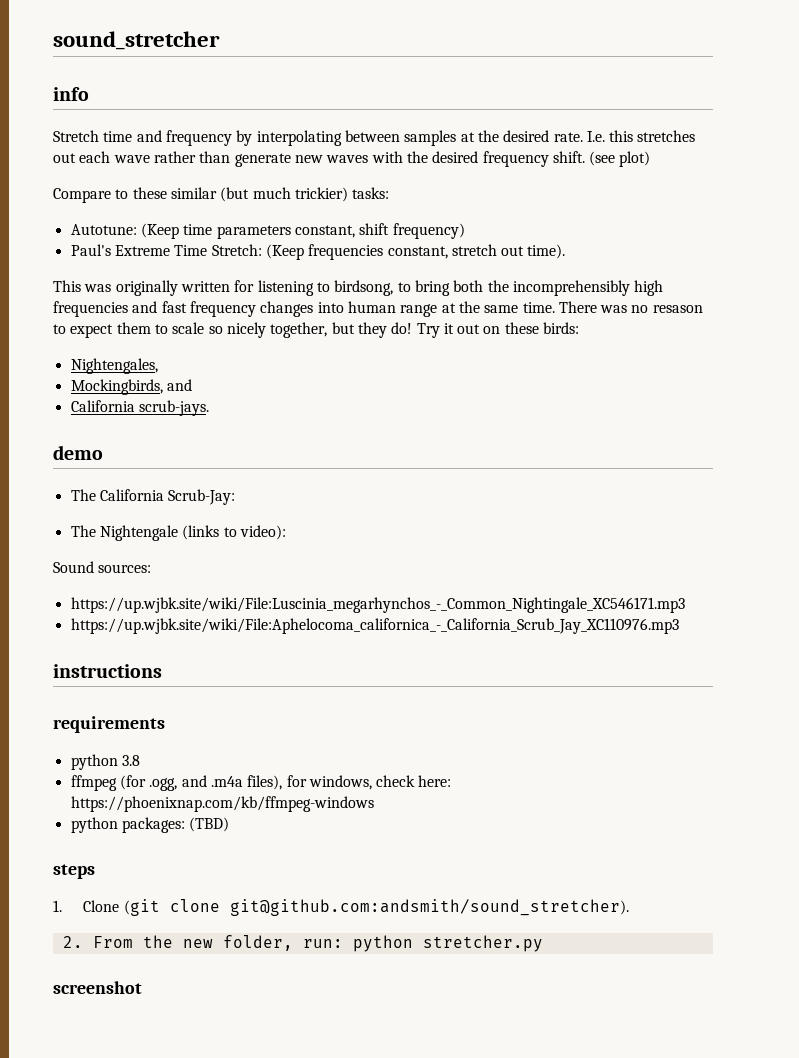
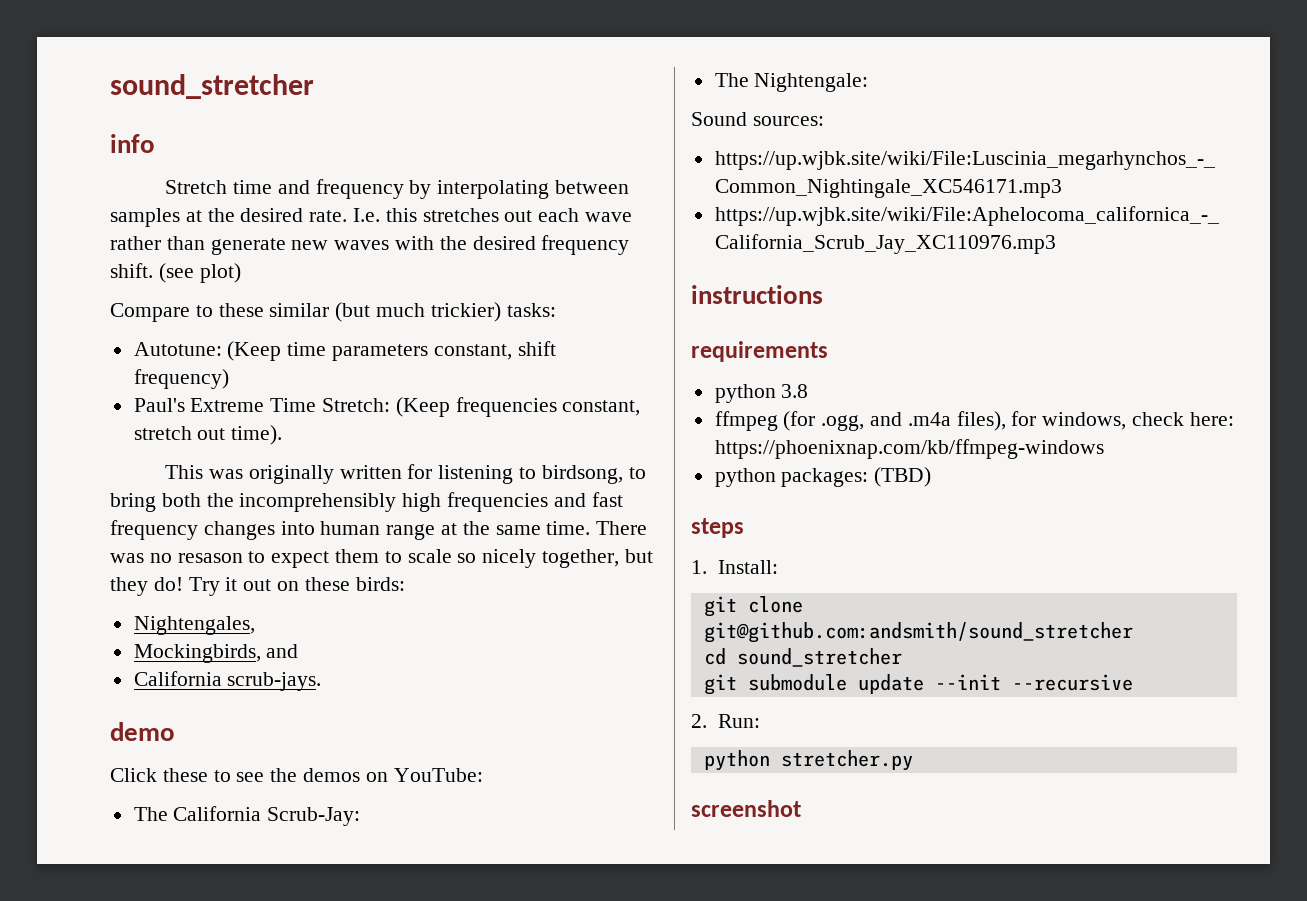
+ Click these to see the demos on YouTube:
- The Nightengale (links to video):
+ The Nightengale:
- 1. Clone (git clone git@github.com:andsmith/sound_stretcher).
- 2. From the new folder, run: python stretcher.py
+ 1. Install:
+ git clone git@github.com:andsmith/sound_stretcher
+ cd sound_stretcher
+ git submodule update --init --recursive
+ 2. Run:
+ python stretcher.py

